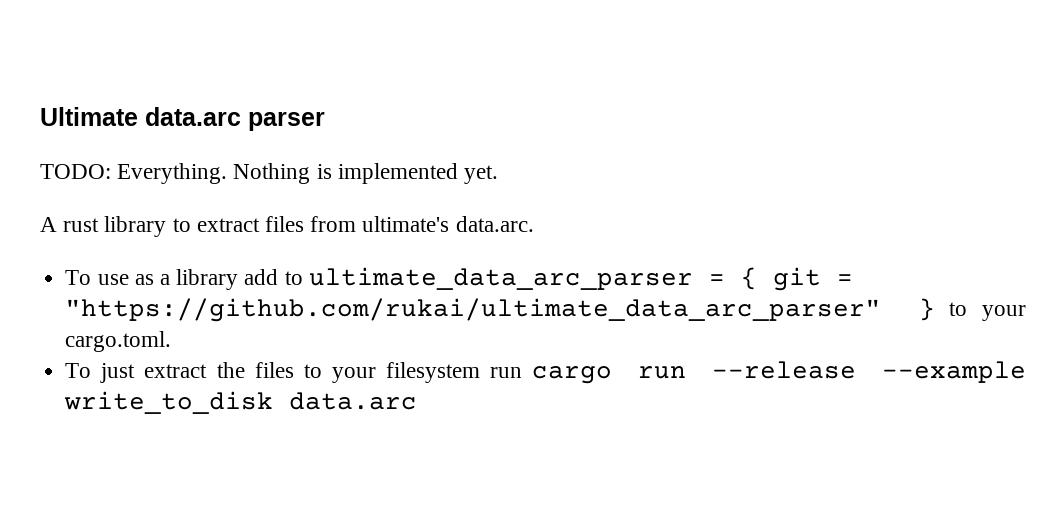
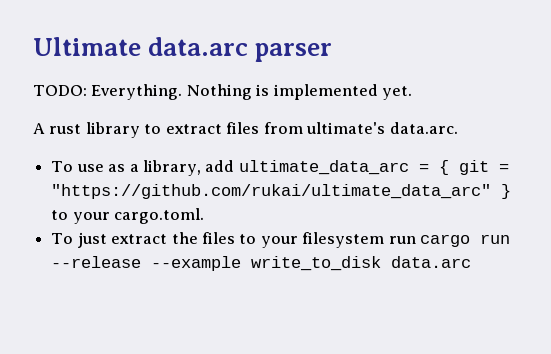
- To use as a library add to ultimate_data_arc_parser = { git = "https://github.com/rukai/ultimate_data_arc_parser" } to your cargo.toml.
+ To use as a library, add ultimate_data_arc = { git = "https://github.com/rukai/ultimate_data_arc" } to your cargo.toml.

